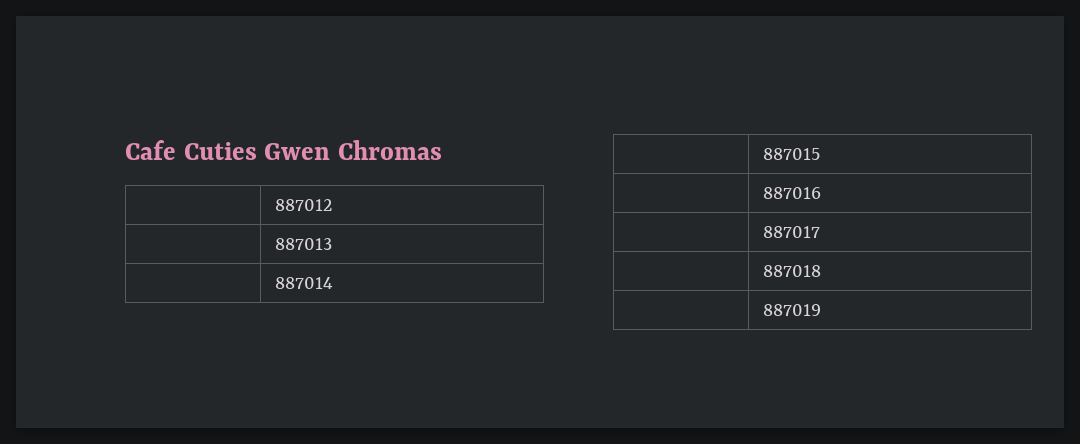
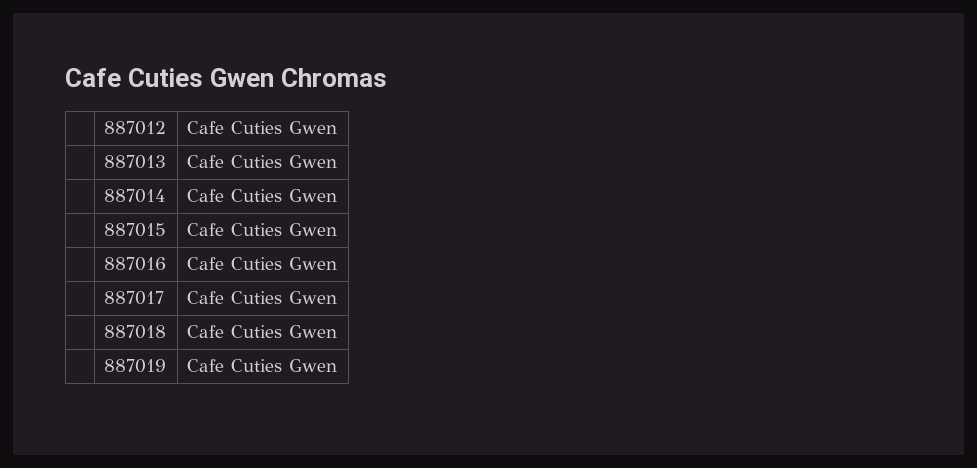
- | 887012
- | 887013
- | 887014
- | 887015
- | 887016
- | 887017
- | 887018
- | 887019
+ | 887012 | Cafe Cuties Gwen
+ | 887013 | Cafe Cuties Gwen
+ | 887014 | Cafe Cuties Gwen
+ | 887015 | Cafe Cuties Gwen
+ | 887016 | Cafe Cuties Gwen
+ | 887017 | Cafe Cuties Gwen
+ | 887018 | Cafe Cuties Gwen
+ | 887019 | Cafe Cuties Gwen

